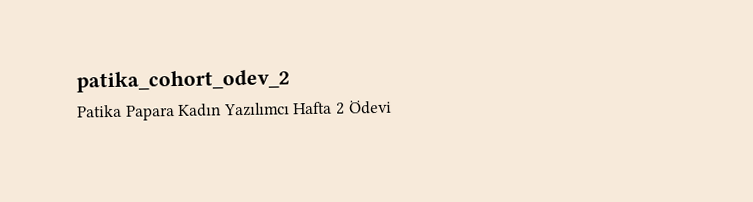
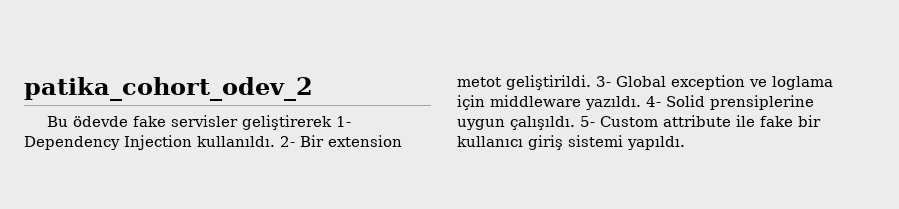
- Patika Papara Kadın Yazılımcı Hafta 2 Ödevi
+ Bu ödevde fake servisler geliştirerek 1- Dependency Injection kullanıldı. 2- Bir extension metot geliştirildi. 3- Global exception ve loglama için middleware yazıldı. 4- Solid prensiplerine uygun çalışıldı. 5- Custom attribute ile fake bir kullanıcı giriş sistemi yapıldı.

